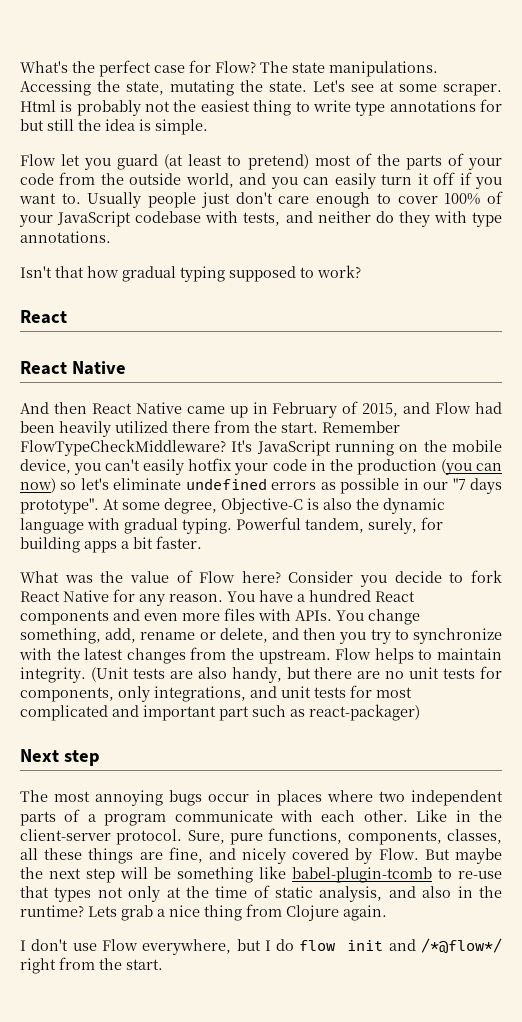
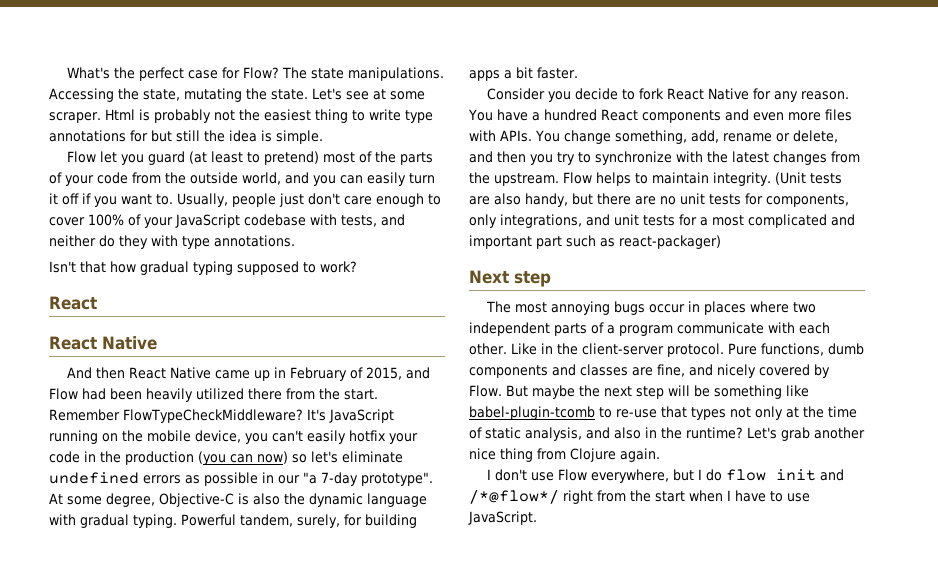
- Usually people just don't care enough to cover 100% of your JavaScript codebase with tests, and neither do they with type annotations.
+ Usually, people just don't care enough to cover 100% of your JavaScript codebase with tests, and neither do they with type annotations.
- It's JavaScript running on the mobile device, you can't easily hotfix your code in the production (you can now) so let's eliminate undefined errors as possible in our "7 days prototype".
+ It's JavaScript running on the mobile device, you can't easily hotfix your code in the production (you can now) so let's eliminate undefined errors as possible in our "a 7-day prototype".
- What was the value of Flow here?
- (Unit tests are also handy, but there are no unit tests for components, only integrations, and unit tests for most complicated and important part such as react-packager)
+ (Unit tests are also handy, but there are no unit tests for components, only integrations, and unit tests for a most complicated and important part such as react-packager)
- Sure, pure functions, components, classes, all these things are fine, and nicely covered by Flow.
+ Pure functions, dumb components and classes are fine, and nicely covered by Flow.
- Lets grab a nice thing from Clojure again.
+ Let's grab another nice thing from Clojure again.
- I don't use Flow everywhere, but I do flow init and /*@flow*/ right from the start.
+ I don't use Flow everywhere, but I do flow init and /*@flow*/ right from the start when I have to use JavaScript.

